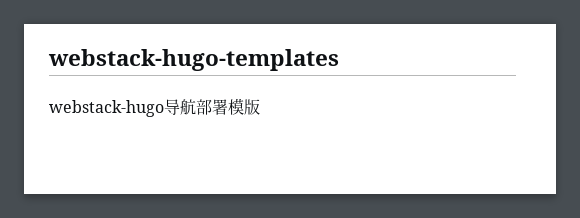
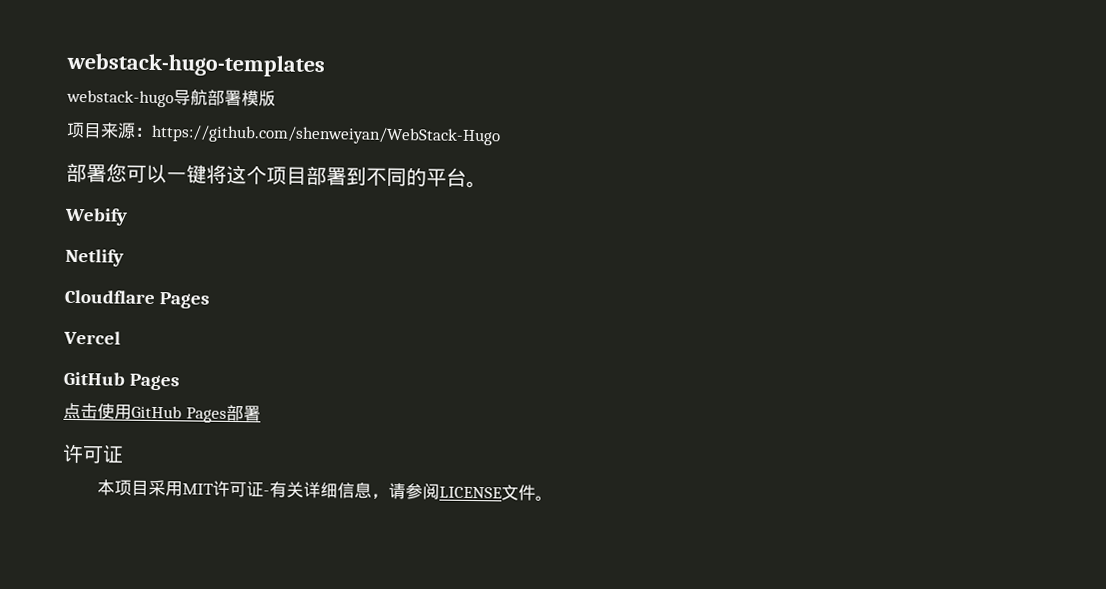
+ 项目来源：https://github.com/shenweiyan/WebStack-Hugo
+ 部署您可以一键将这个项目部署到不同的平台。
+ Webify
+ Netlify
+ Cloudflare Pages
+ Vercel
+ GitHub Pages
+ 点击使用GitHub Pages部署
+ 许可证
+ 本项目采用MIT许可证-有关详细信息，请参阅LICENSE文件。

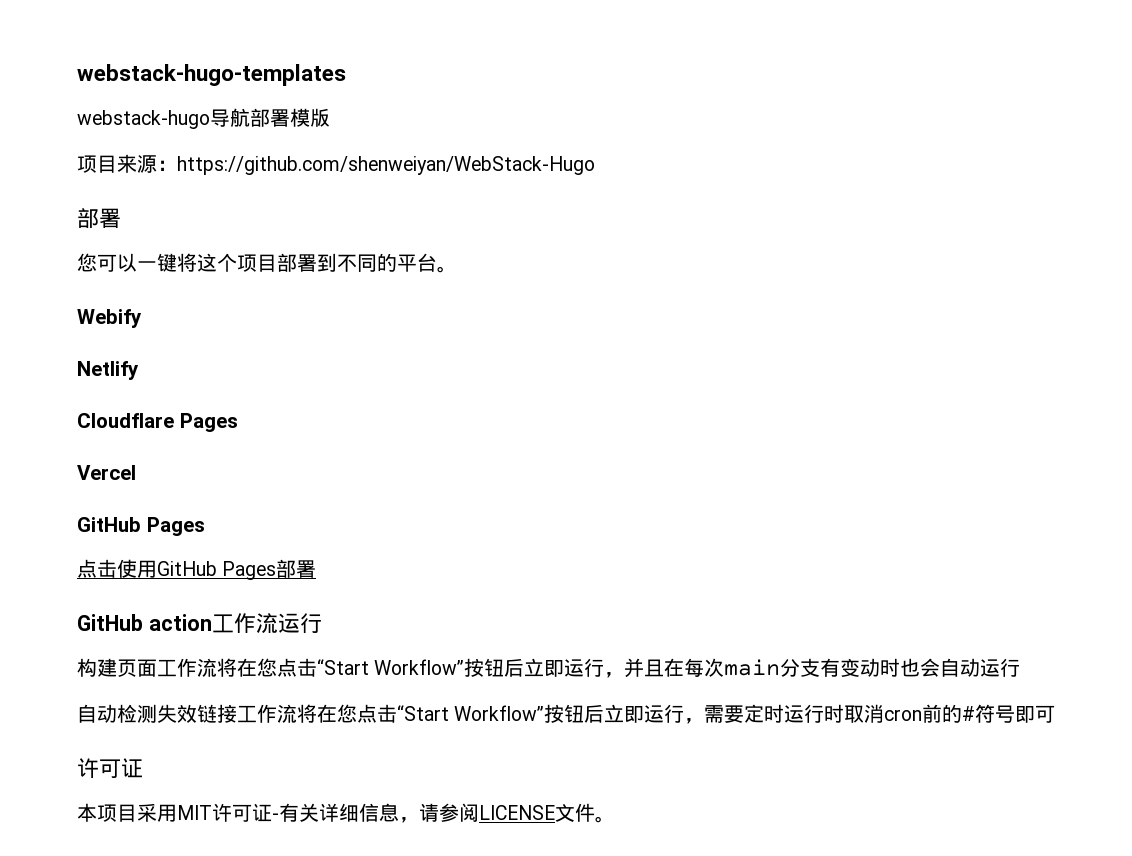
  项目来源：https://github.com/shenweiyan/WebStack-Hugo
- 部署您可以一键将这个项目部署到不同的平台。
+ 部署
+ 您可以一键将这个项目部署到不同的平台。
+ GitHub action工作流运行
+ 构建页面工作流将在您点击“Start Workflow”按钮后立即运行，并且在每次main分支有变动时也会自动运行
+ 自动检测失效链接工作流将在您点击“Start Workflow”按钮后立即运行，需要定时运行时取消cron前的#符号即可

